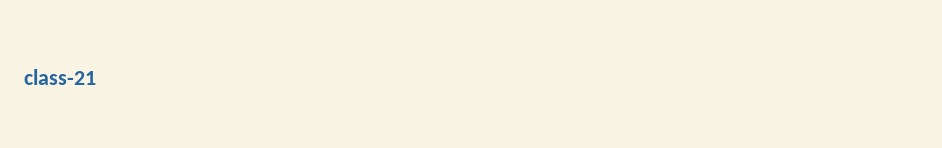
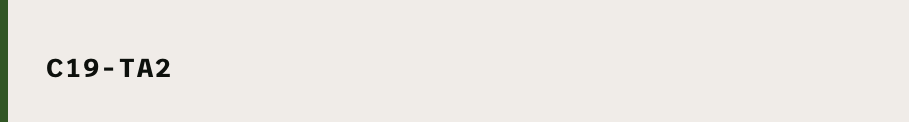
- class-21
+ C19-TA2

